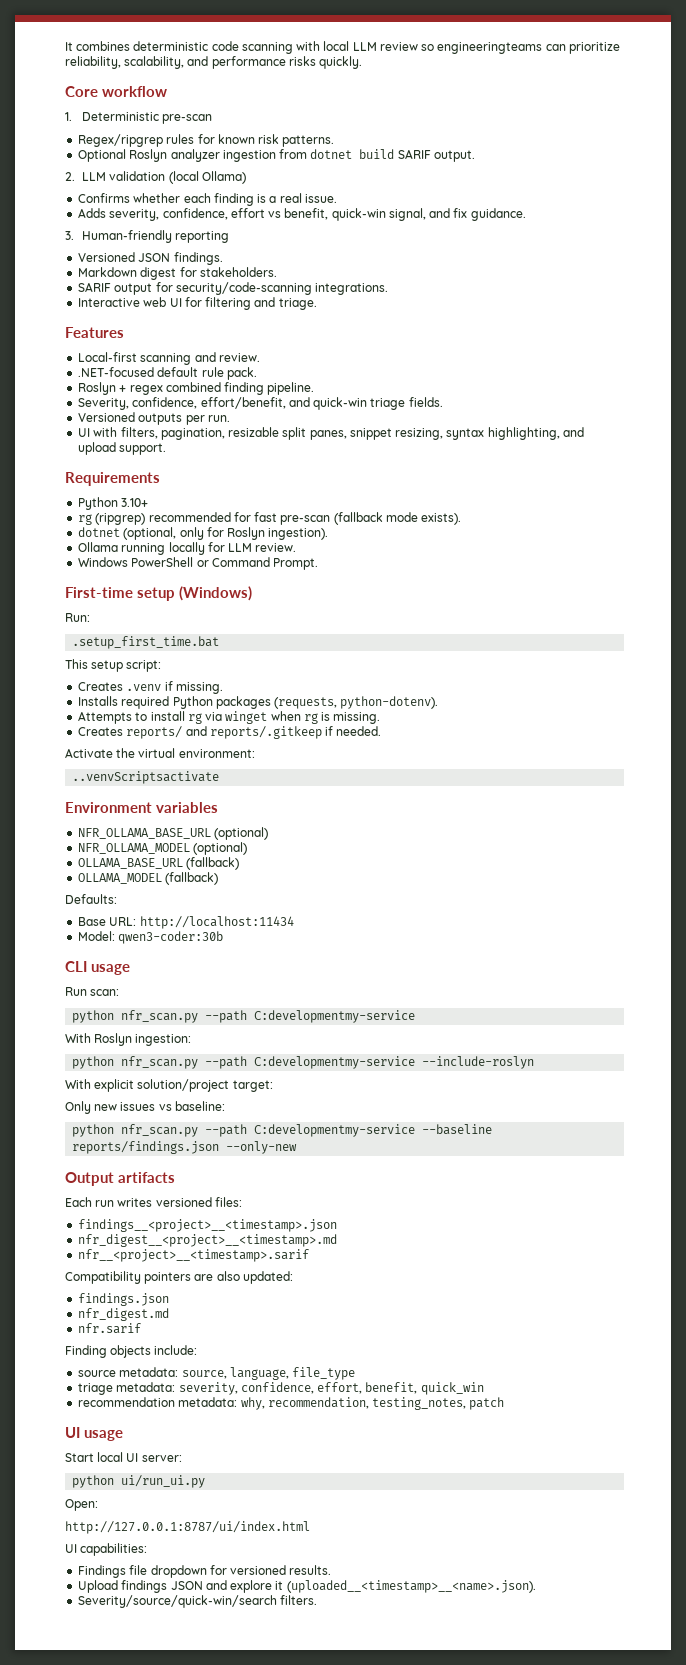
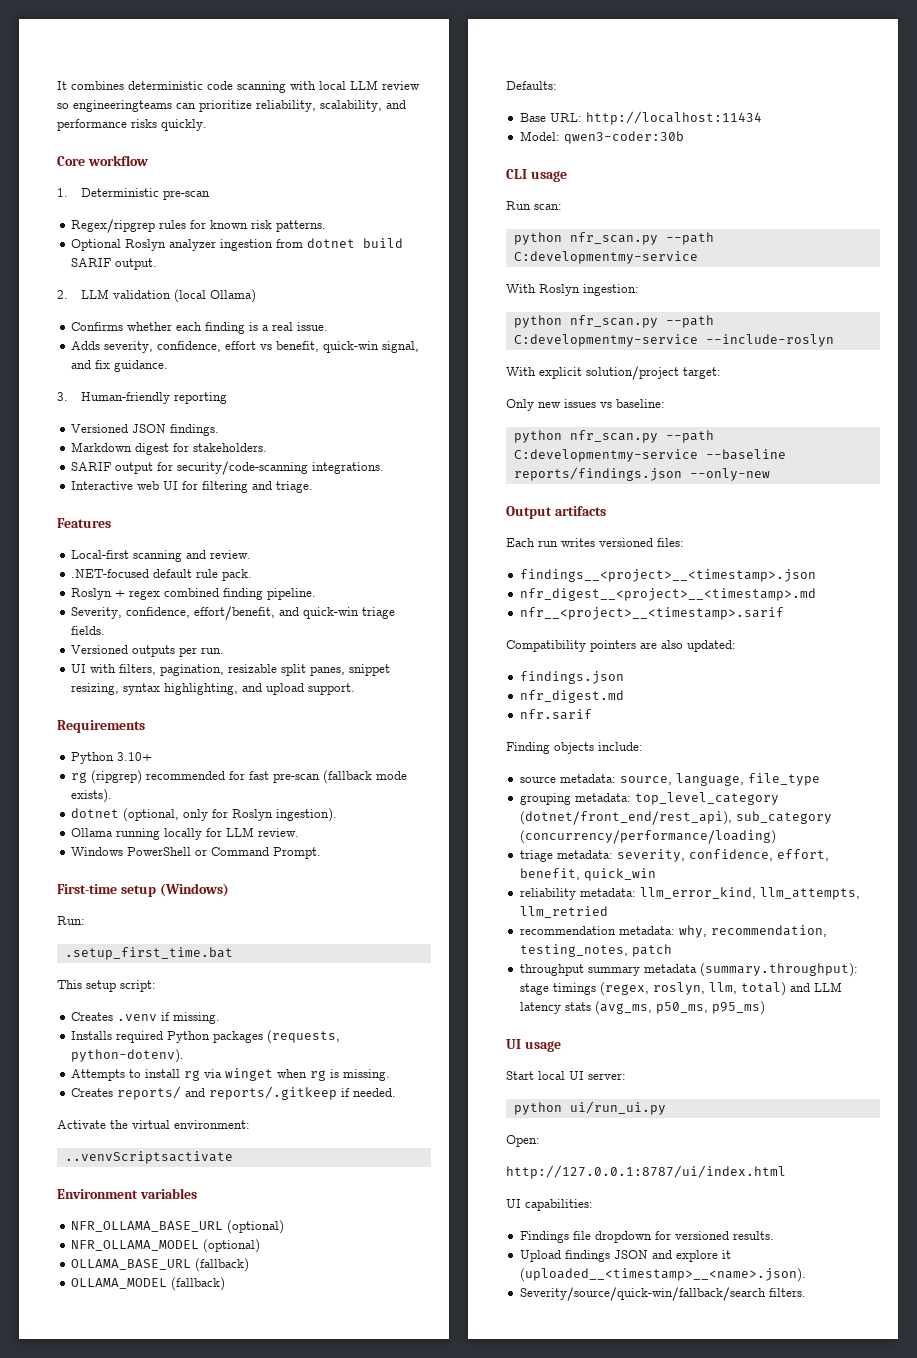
+ grouping metadata: top_level_category (dotnet/front_end/rest_api), sub_category (concurrency/performance/loading)
+ reliability metadata: llm_error_kind, llm_attempts, llm_retried
+ throughput summary metadata (summary.throughput): stage timings (regex, roslyn, llm, total) and LLM latency stats (avg_ms, p50_ms, p95_ms)
- Severity/source/quick-win/search filters.
+ Severity/source/quick-win/fallback/search filters.

